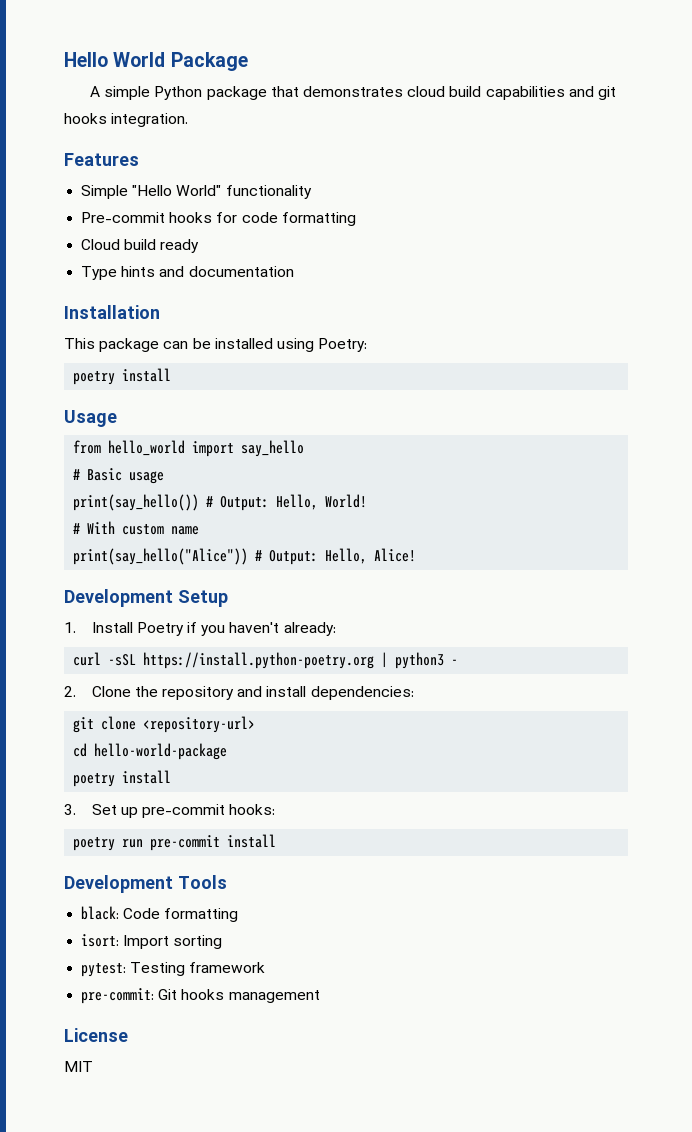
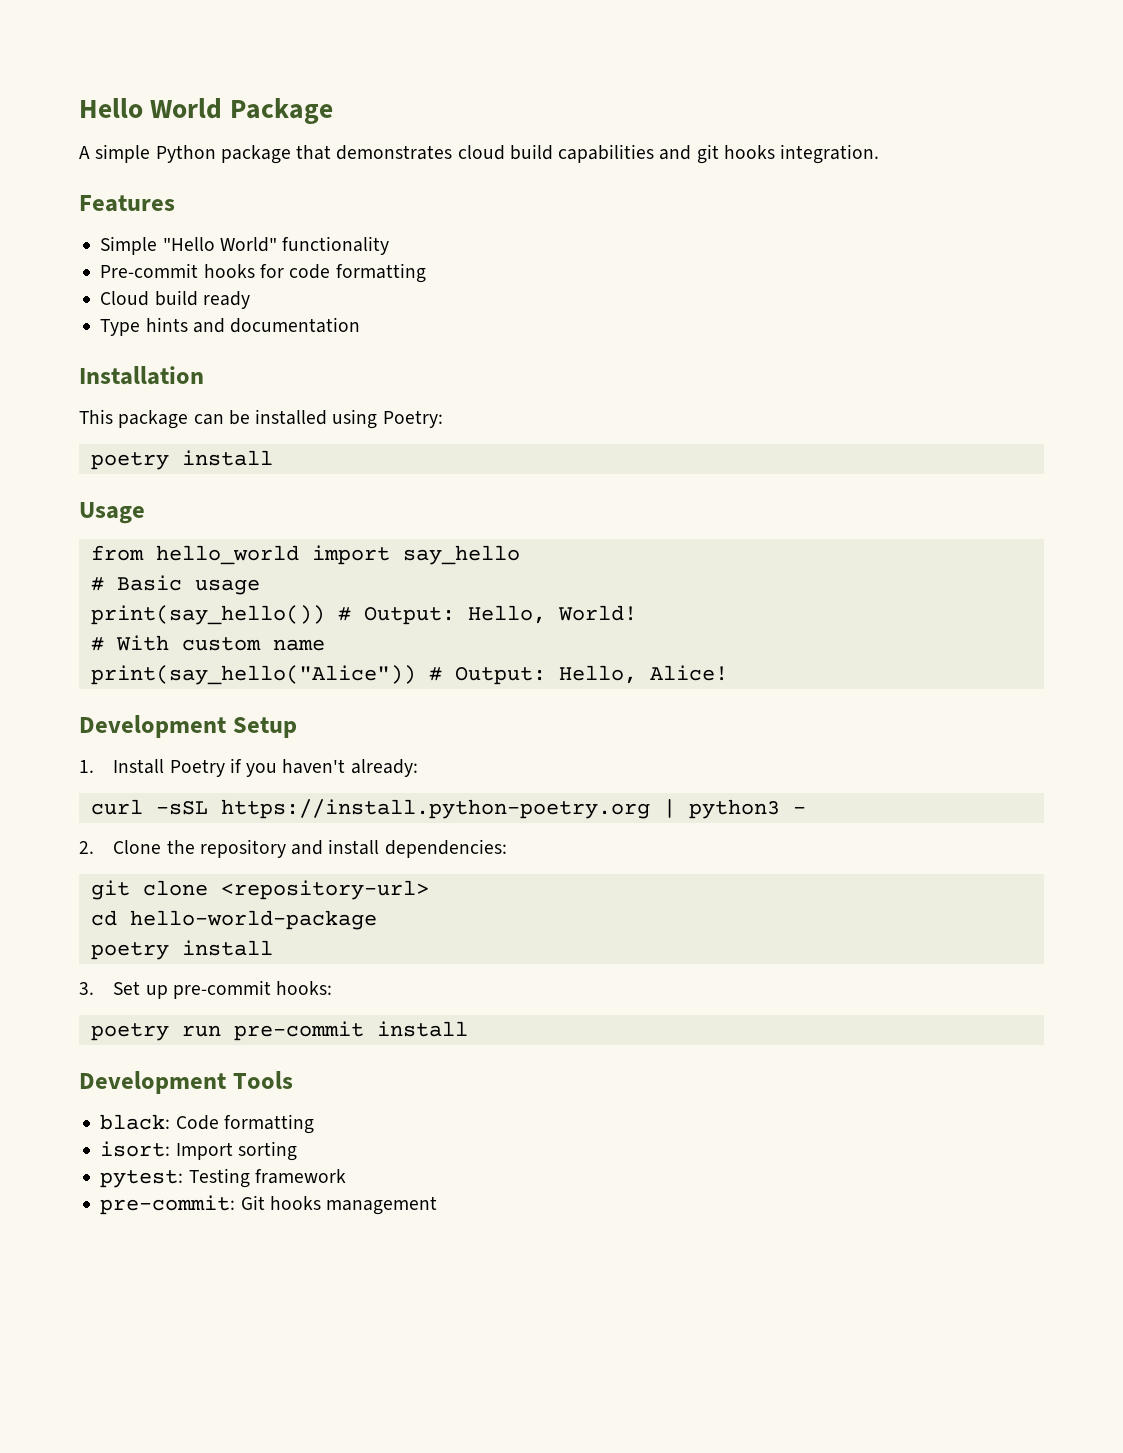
- License
- MIT

